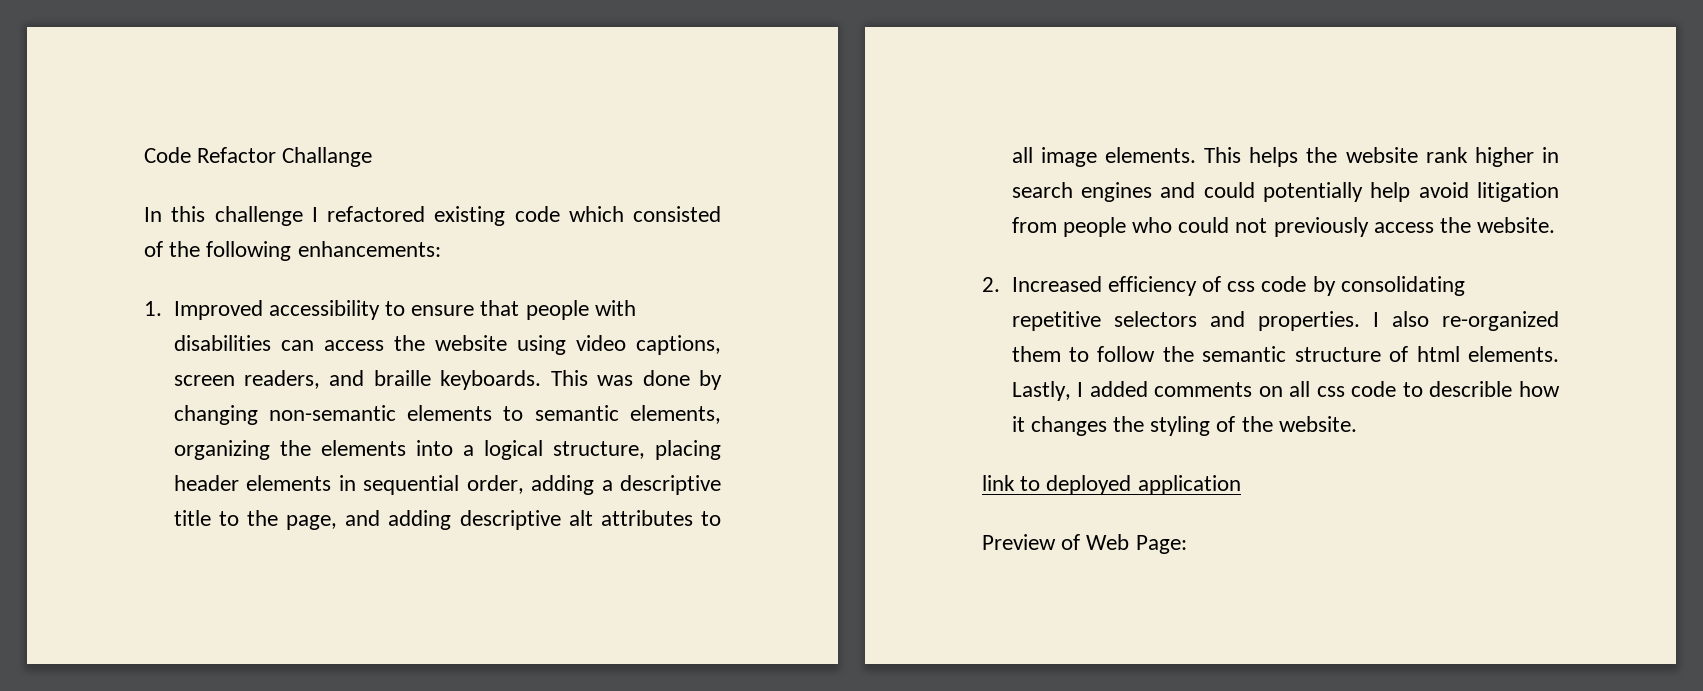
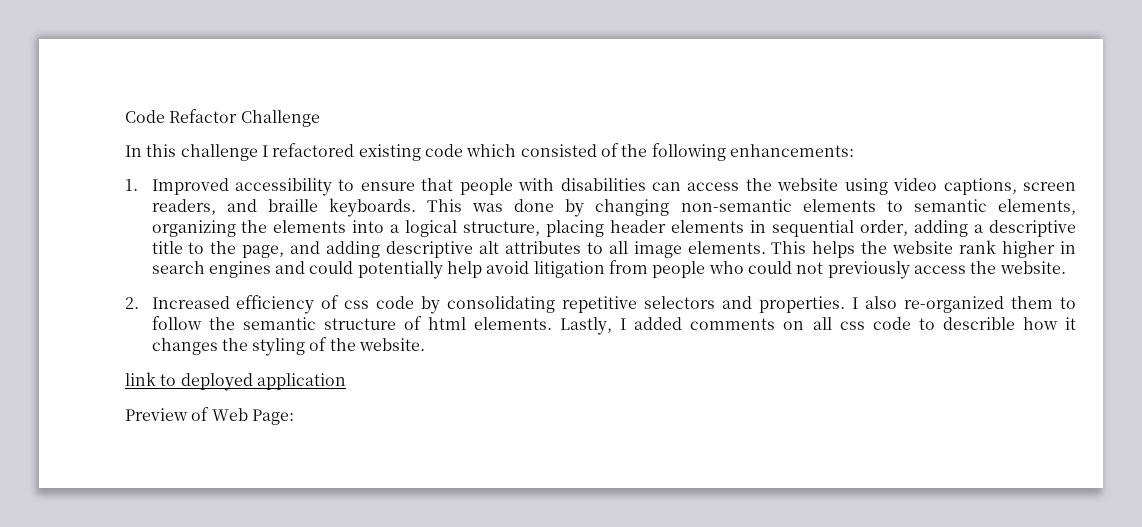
- Code Refactor Challange
+ Code Refactor Challenge

